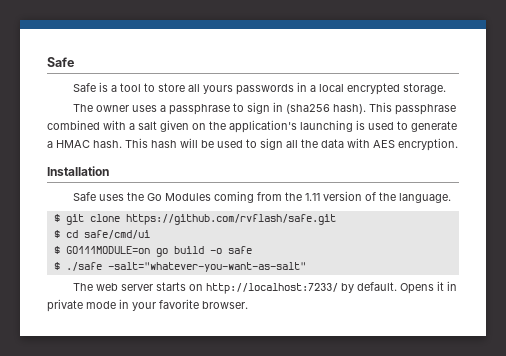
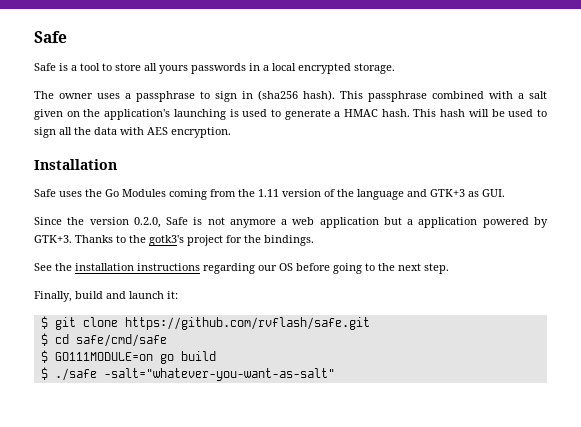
- Safe uses the Go Modules coming from the 1.11 version of the language.
+ Safe uses the Go Modules coming from the 1.11 version of the language and GTK+3 as GUI.
+ Since the version 0.2.0, Safe is not anymore a web application but a application powered by GTK+3. Thanks to the gotk3's project for the bindings.
+ See the installation instructions regarding our OS before going to the next step.
+ Finally, build and launch it:
- $ cd safe/cmd/ui
+ $ cd safe/cmd/safe
- $ GO111MODULE=on go build -o safe
+ $ GO111MODULE=on go build
- The web server starts on http://localhost:7233/ by default. Opens it in private mode in your favorite browser.

